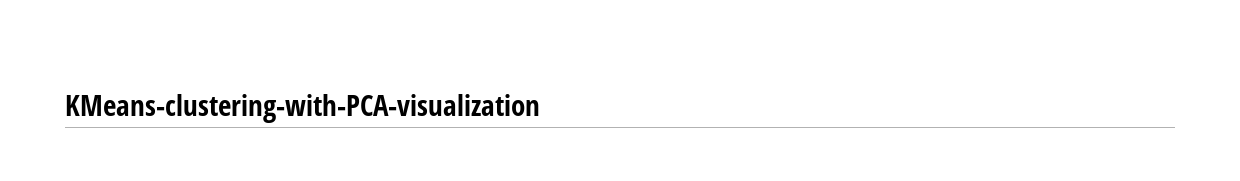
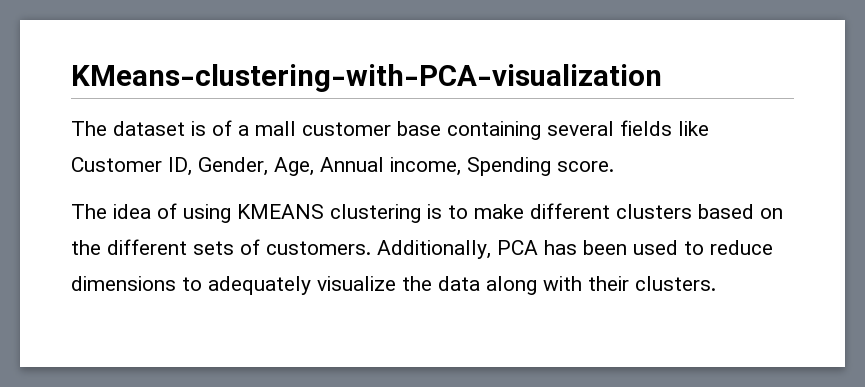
+ The dataset is of a mall customer base containing several fields like Customer ID, Gender, Age, Annual income, Spending score.
+ The idea of using KMEANS clustering is to make different clusters based on the different sets of customers. Additionally, PCA has been used to reduce dimensions to adequately visualize the data along with their clusters.

